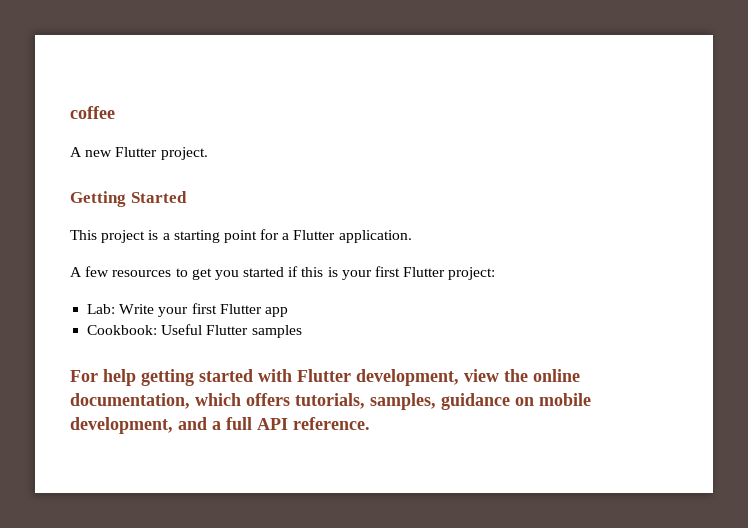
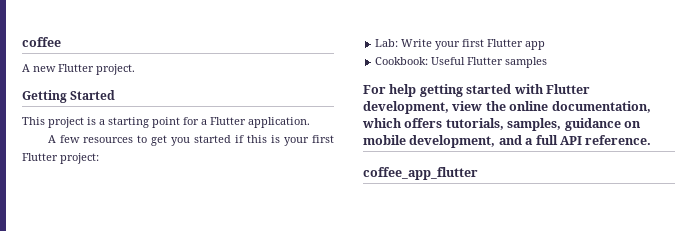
+ coffee_app_flutter

